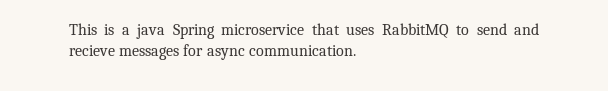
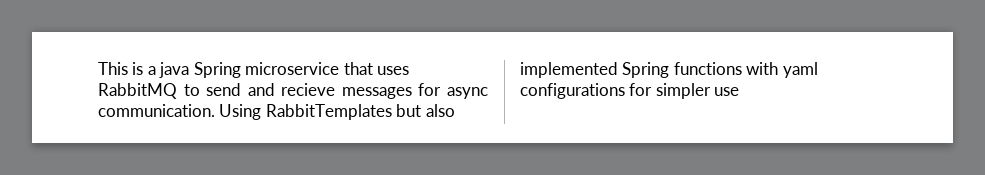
+ Using RabbitTemplates but also implemented Spring functions with yaml configurations for simpler use

